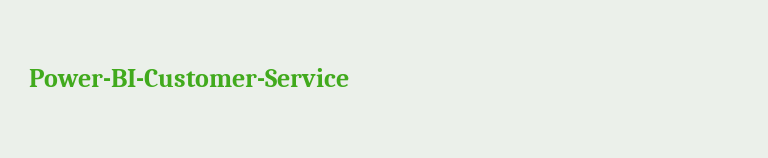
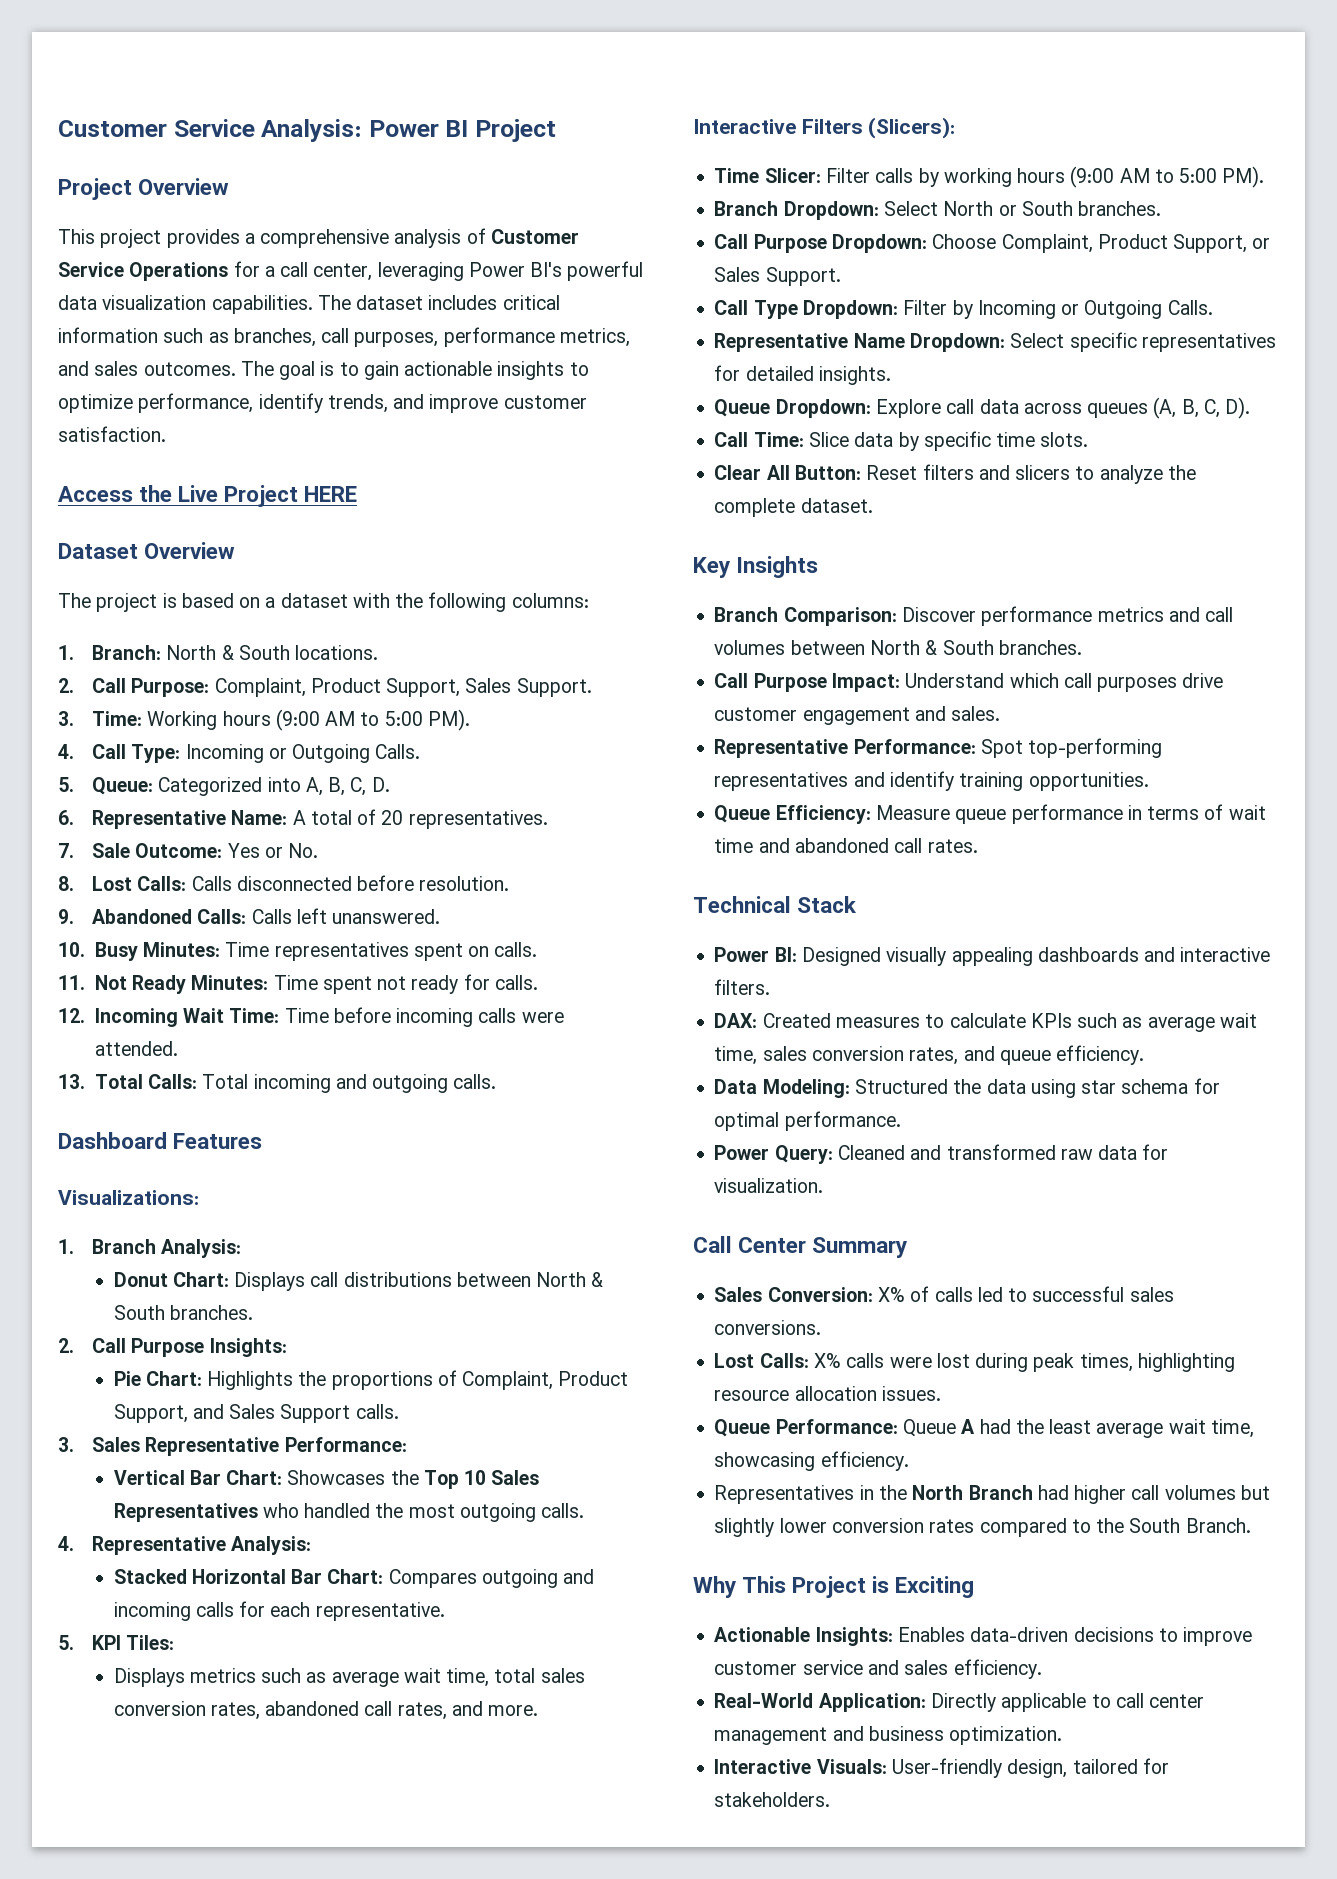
- Power-BI-Customer-Service
+ Customer Service Analysis: Power BI Project
+ Project Overview
+ This project provides a comprehensive analysis of Customer Service Operations for a call center, leveraging Power BI's powerful data visualization capabilities. The dataset includes critical information such as branches, call purposes, performance metrics, and sales outcomes. The goal is to gain actionable insights to optimize performance, identify trends, and improve customer satisfaction.
+ Access the Live Project HERE
+ Dataset Overview
+ The project is based on a dataset with the following columns:
+ 1. Branch: North & South locations.
+ 2. Call Purpose: Complaint, Product Support, Sales Support.
+ 3. Time: Working hours (9:00 AM to 5:00 PM).
+ 4. Call Type: Incoming or Outgoing Calls.
+ 5. Queue: Categorized into A, B, C, D.
+ 6. Representative Name: A total of 20 representatives.
+ 7. Sale Outcome: Yes or No.
+ 8. Lost Calls: Calls disconnected before resolution.
+ 9. Abandoned Calls: Calls left unanswered.
+ 10. Busy Minutes: Time representatives spent on calls.
+ 11. Not Ready Minutes: Time spent not ready for calls.
+ 12. Incoming Wait Time: Time before incoming calls were attended.
+ 13. Total Calls: Total incoming and outgoing calls.
+ Dashboard Features
+ Visualizations:
+ 1. Branch Analysis:
+ Donut Chart: Displays call distributions between North & South branches.
+ 2. Call Purpose Insights:
+ Pie Chart: Highlights the proportions of Complaint, Product Support, and Sales Support calls.
+ 3. Sales Representative Performance:
+ Vertical Bar Chart: Showcases the Top 10 Sales Representatives who handled the most outgoing calls.
+ 4. Representative Analysis:
+ Stacked Horizontal Bar Chart: Compares outgoing and incoming calls for each representative.
+ 5. KPI Tiles:
+ Displays metrics such as average wait time, total sales conversion rates, abandoned call rates, and more.
+ Interactive Filters (Slicers):
+ Time Slicer: Filter calls by working hours (9:00 AM to 5:00 PM).
+ Branch Dropdown: Select North or South branches.
+ Call Purpose Dropdown: Choose Complaint, Product Support, or Sales Support.
+ Call Type Dropdown: Filter by Incoming or Outgoing Calls.
+ Representative Name Dropdown: Select specific representatives for detailed insights.
+ Queue Dropdown: Explore call data across queues (A, B, C, D).
+ Call Time: Slice data by specific time slots.
+ Clear All Button: Reset filters and slicers to analyze the complete dataset.
+ Key Insights
+ Branch Comparison: Discover performance metrics and call volumes between North & South branches.
+ Call Purpose Impact: Understand which call purposes drive customer engagement and sales.
+ Representative Performance: Spot top-performing representatives and identify training opportunities.
+ Queue Efficiency: Measure queue performance in terms of wait time and abandoned call rates.
+ Technical Stack
+ Power BI: Designed visually appealing dashboards and interactive filters.
+ DAX: Created measures to calculate KPIs such as average wait time, sales conversion rates, and queue efficiency.
+ Data Modeling: Structured the data using star schema for optimal performance.
+ Power Query: Cleaned and transformed raw data for visualization.
+ Call Center Summary
+ Sales Conversion: X% of calls led to successful sales conversions.
+ Lost Calls: X% calls were lost during peak times, highlighting resource allocation issues.
+ Queue Performance: Queue A had the least average wait time, showcasing efficiency.
+ Representatives in the North Branch had higher call volumes but slightly lower conversion rates compared to the South Branch.
+ Why This Project is Exciting
+ Actionable Insights: Enables data-driven decisions to improve customer service and sales efficiency.
+ Real-World Application: Directly applicable to call center management and business optimization.
+ Interactive Visuals: User-friendly design, tailored for stakeholders.

